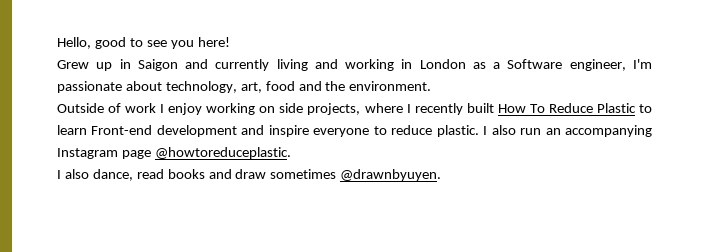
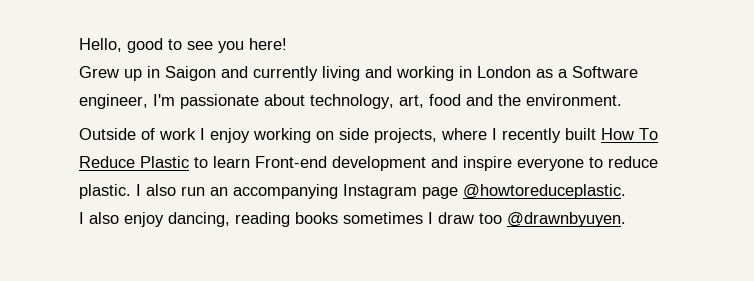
- I also dance, read books and draw sometimes @drawnbyuyen.
+ I also enjoy dancing, reading books sometimes I draw too @drawnbyuyen.

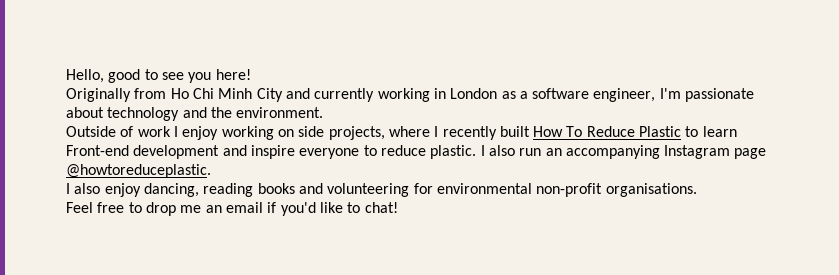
- Grew up in Saigon and currently living and working in London as a Software engineer, I'm passionate about technology, art, food and the environment.
+ Originally from Ho Chi Minh City and currently working in London as a software engineer, I'm passionate about technology and the environment.
- I also enjoy dancing, reading books sometimes I draw too @drawnbyuyen.
+ I also enjoy dancing, reading books and volunteering for environmental non-profit organisations.
+ Feel free to drop me an email if you'd like to chat!

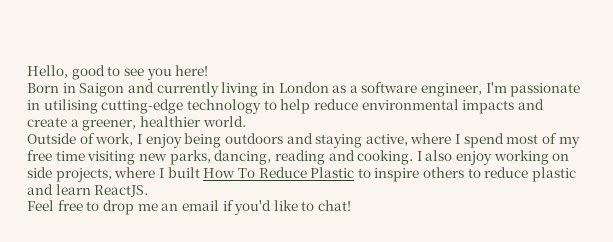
- Originally from Ho Chi Minh City and currently working in London as a software engineer, I'm passionate about technology and the environment.
+ Born in Saigon and currently living in London as a software engineer, I'm passionate in utilising cutting-edge technology to help reduce environmental impacts and create a greener, healthier world.
- Outside of work I enjoy working on side projects, where I recently built How To Reduce Plastic to learn Front-end development and inspire everyone to reduce plastic. I also run an accompanying Instagram page @howtoreduceplastic.
- I also enjoy dancing, reading books and volunteering for environmental non-profit organisations.
+ Outside of work, I enjoy being outdoors and staying active, where I spend most of my free time visiting new parks, dancing, reading and cooking. I also enjoy working on side projects, where I built How To Reduce Plastic to inspire others to reduce plastic and learn ReactJS.

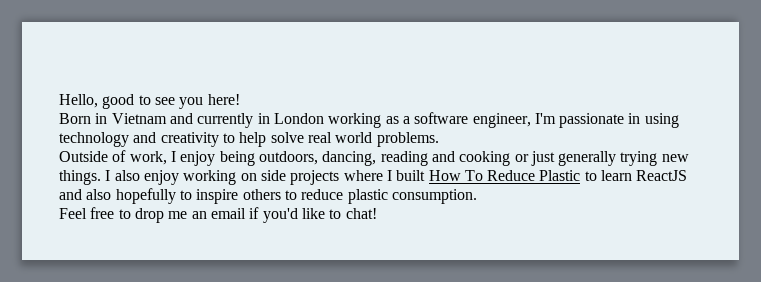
- Born in Saigon and currently living in London as a software engineer, I'm passionate in utilising cutting-edge technology to help reduce environmental impacts and create a greener, healthier world.
+ Born in Vietnam and currently in London working as a software engineer, I'm passionate in using technology and creativity to help solve real world problems.
- Outside of work, I enjoy being outdoors and staying active, where I spend most of my free time visiting new parks, dancing, reading and cooking.
+ Outside of work, I enjoy being outdoors, dancing, reading and cooking or just generally trying new things.
- I also enjoy working on side projects, where I built How To Reduce Plastic to inspire others to reduce plastic and learn ReactJS.
+ I also enjoy working on side projects where I built How To Reduce Plastic to learn ReactJS and also hopefully to inspire others to reduce plastic consumption.

